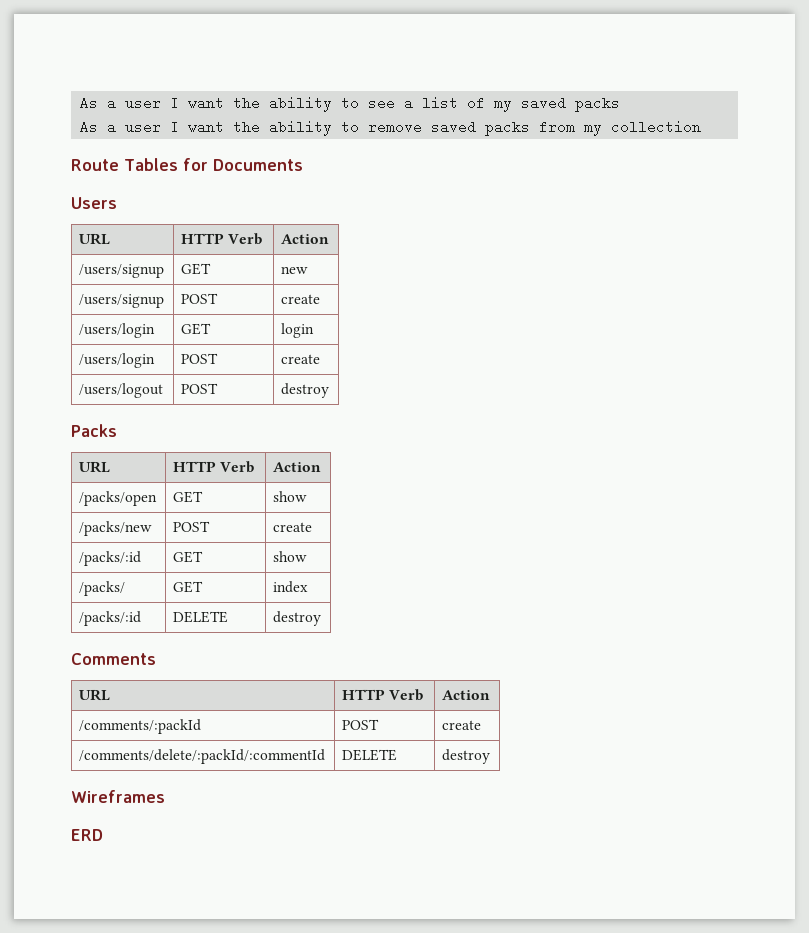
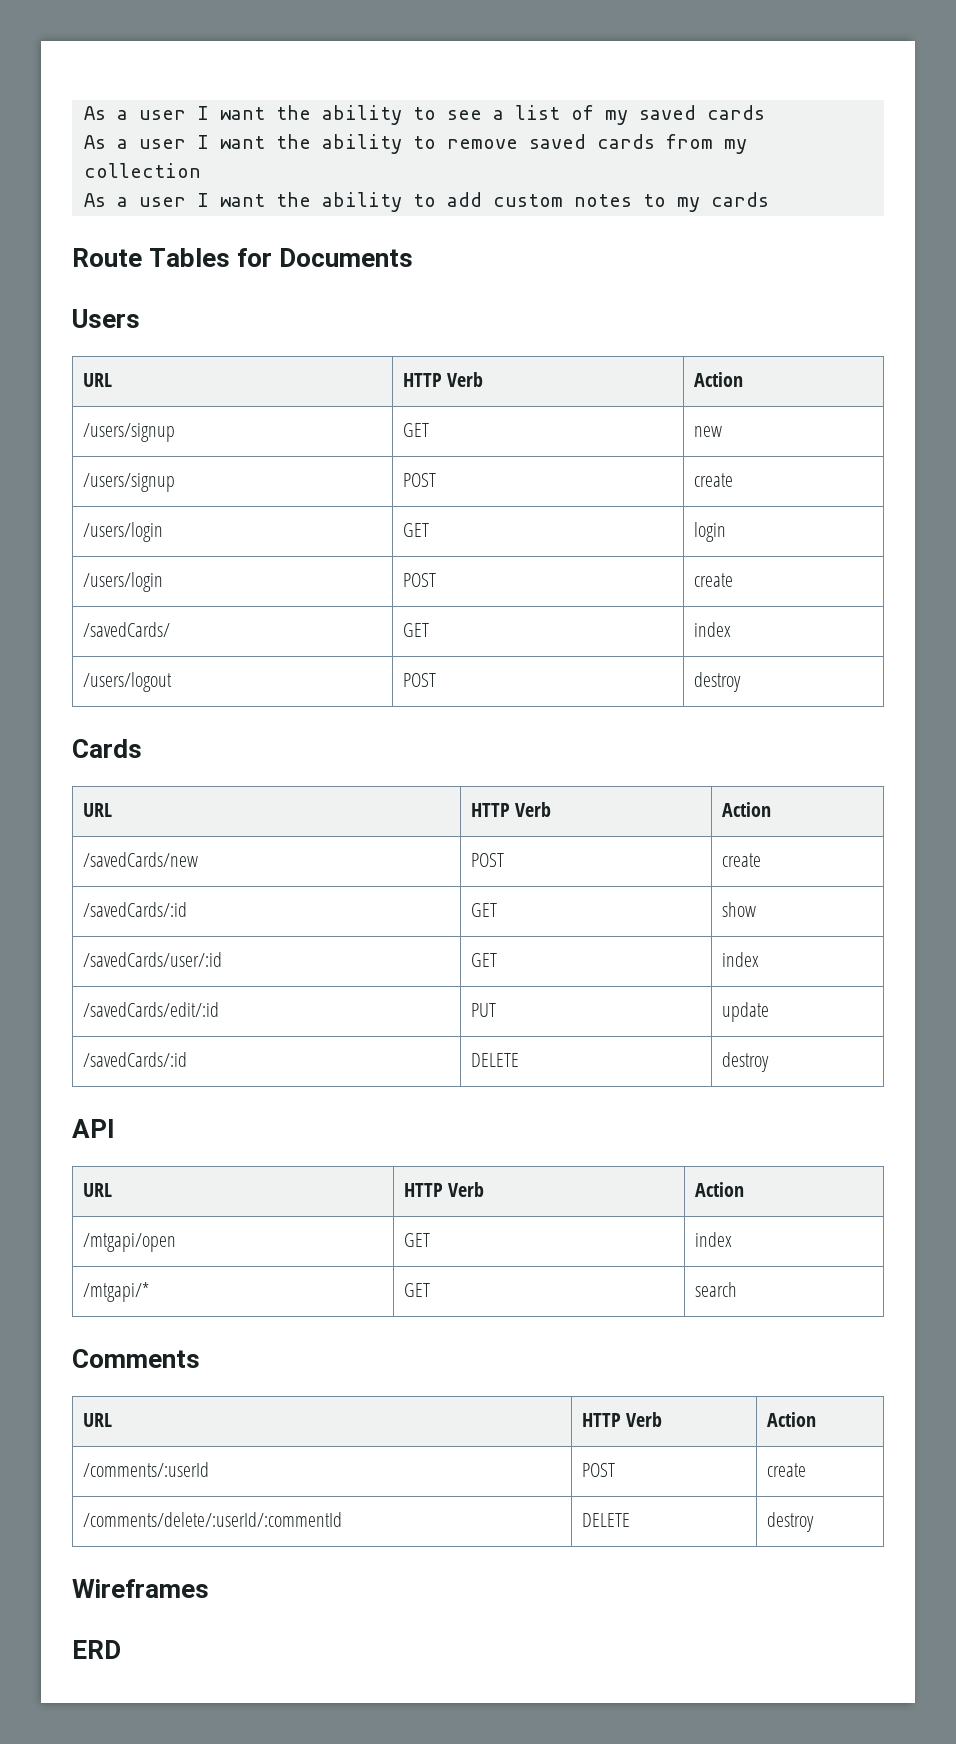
- As a user I want the ability to see a list of my saved packs
+ As a user I want the ability to see a list of my saved cards
- As a user I want the ability to remove saved packs from my collection
+ As a user I want the ability to remove saved cards from my collection
+ As a user I want the ability to add custom notes to my cards
+ /savedCards/ | GET | index
- Packs
+ Cards
  URL | HTTP Verb | Action
- /packs/open | GET | show
- /packs/new | POST | create
- /packs/:id | GET | show
- /packs/ | GET | index
- /packs/:id | DELETE | destroy
+ /savedCards/new | POST | create
+ /savedCards/:id | GET | show
+ /savedCards/user/:id | GET | index
+ /savedCards/edit/:id | PUT | update
+ /savedCards/:id | DELETE | destroy
+ API
+ URL | HTTP Verb | Action
+ /mtgapi/open | GET | index
+ /mtgapi/* | GET | search
- /comments/:packId | POST | create
- /comments/delete/:packId/:commentId | DELETE | destroy
+ /comments/:userId | POST | create
+ /comments/delete/:userId/:commentId | DELETE | destroy

